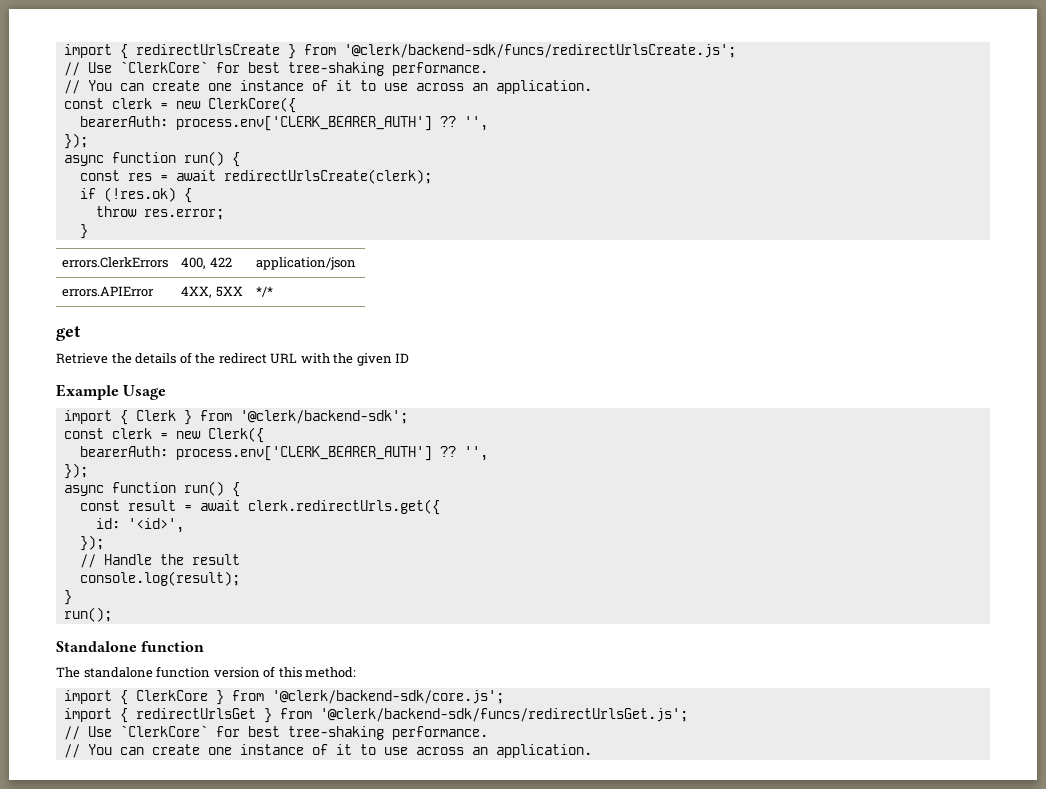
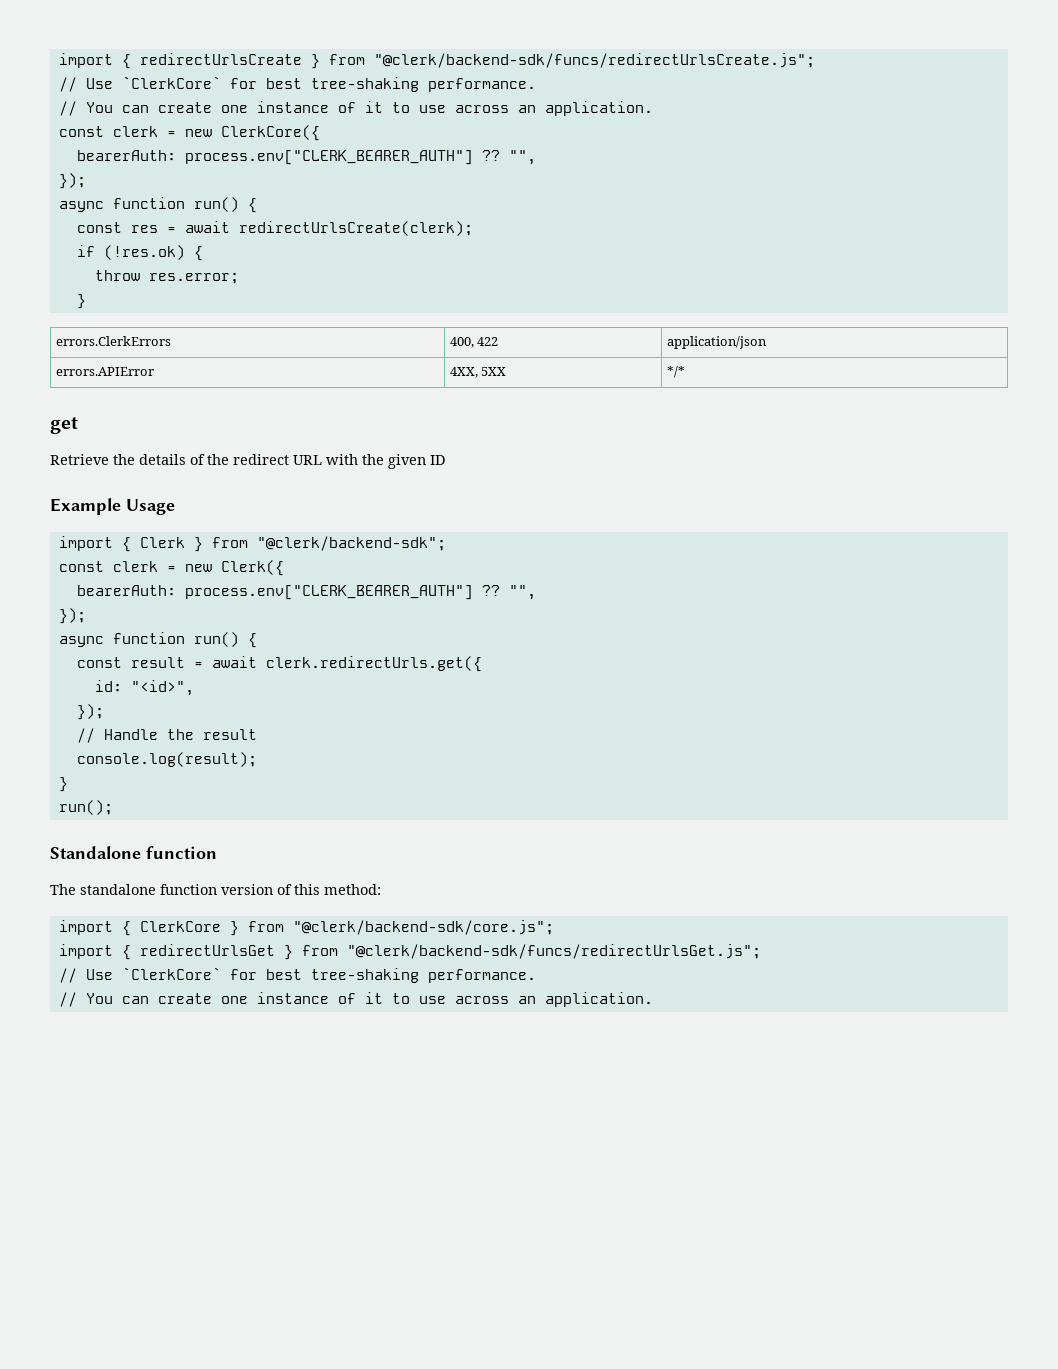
- import { redirectUrlsCreate } from '@clerk/backend-sdk/funcs/redirectUrlsCreate.js';
+ import { redirectUrlsCreate } from "@clerk/backend-sdk/funcs/redirectUrlsCreate.js";
  const clerk = new ClerkCore({
- bearerAuth: process.env['CLERK_BEARER_AUTH'] ?? '',
+ bearerAuth: process.env["CLERK_BEARER_AUTH"] ?? "",
- import { Clerk } from '@clerk/backend-sdk';
+ import { Clerk } from "@clerk/backend-sdk";
  const clerk = new Clerk({
- bearerAuth: process.env['CLERK_BEARER_AUTH'] ?? '',
+ bearerAuth: process.env["CLERK_BEARER_AUTH"] ?? "",
- id: '<id>',
+ id: "<id>",
- import { ClerkCore } from '@clerk/backend-sdk/core.js';
+ import { ClerkCore } from "@clerk/backend-sdk/core.js";
- import { redirectUrlsGet } from '@clerk/backend-sdk/funcs/redirectUrlsGet.js';
+ import { redirectUrlsGet } from "@clerk/backend-sdk/funcs/redirectUrlsGet.js";

